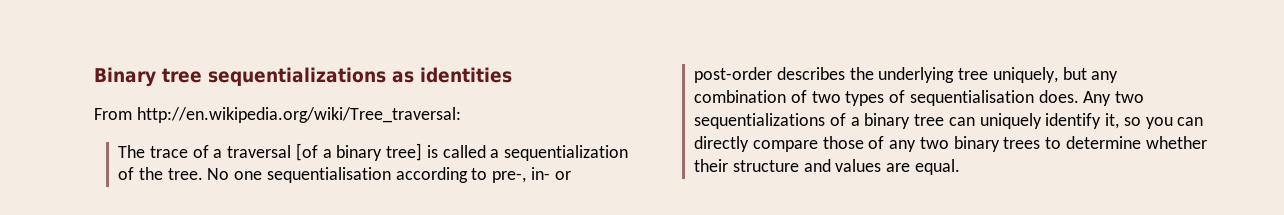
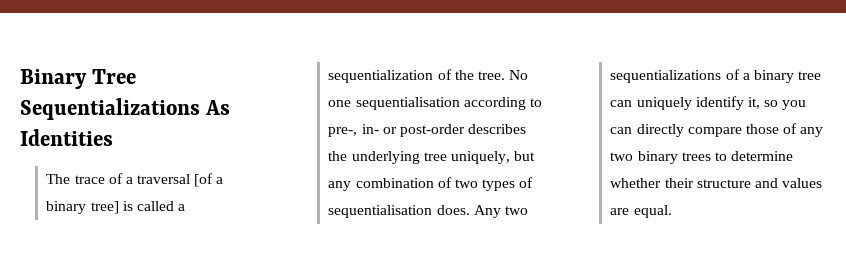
- Binary tree sequentializations as identities
- From http://en.wikipedia.org/wiki/Tree_traversal:
+ Binary Tree Sequentializations As Identities

